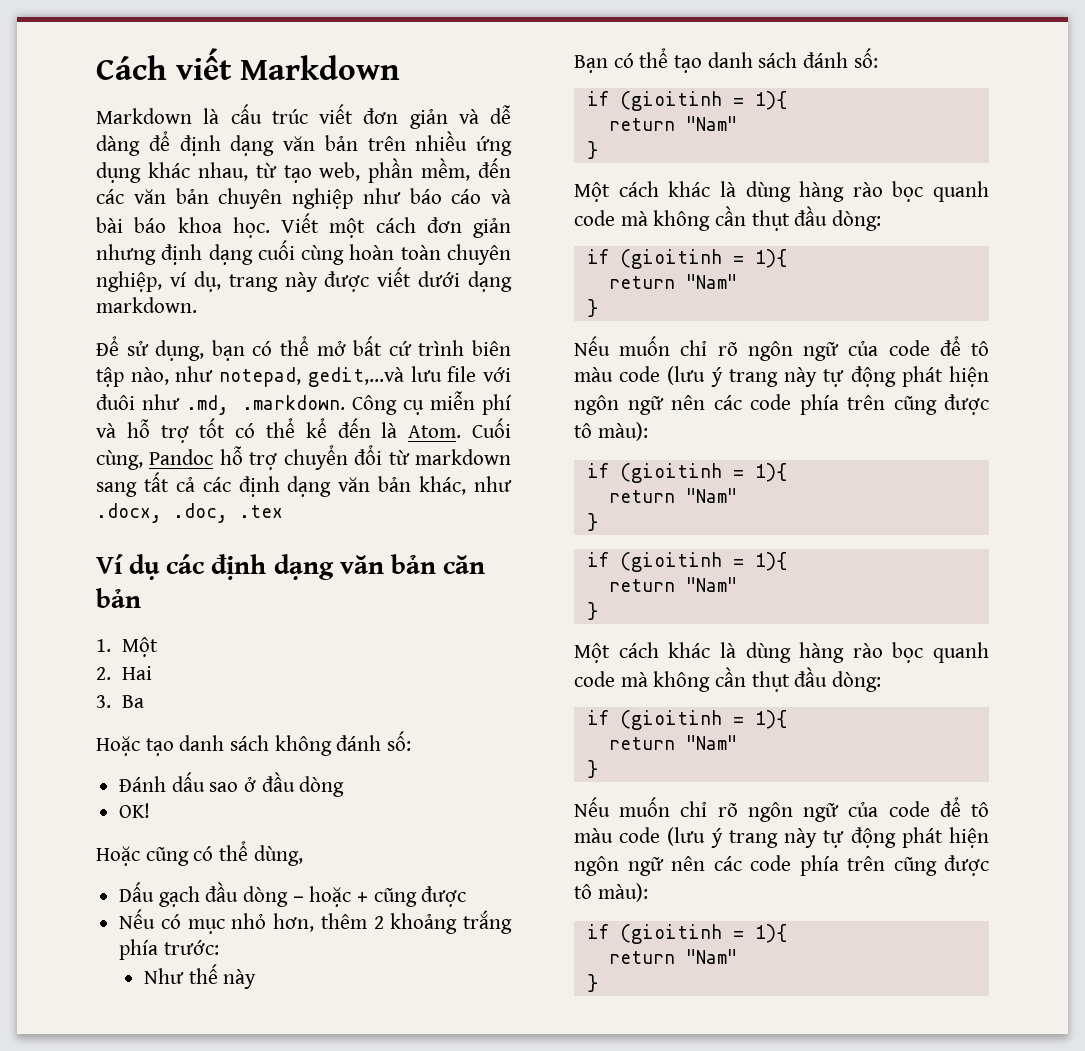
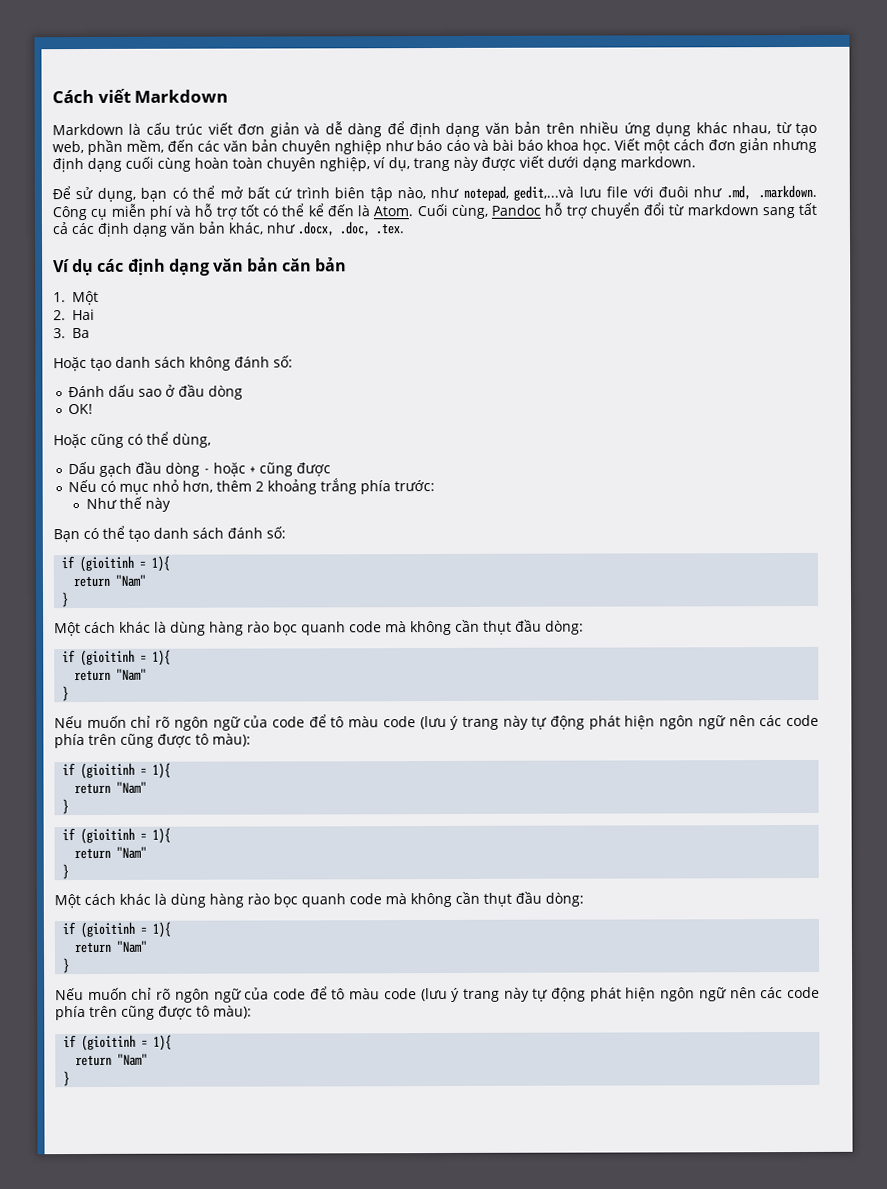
- Cuối cùng, Pandoc hỗ trợ chuyển đổi từ markdown sang tất cả các định dạng văn bản khác, như .docx, .doc, .tex
+ Cuối cùng, Pandoc hỗ trợ chuyển đổi từ markdown sang tất cả các định dạng văn bản khác, như .docx, .doc, .tex.

